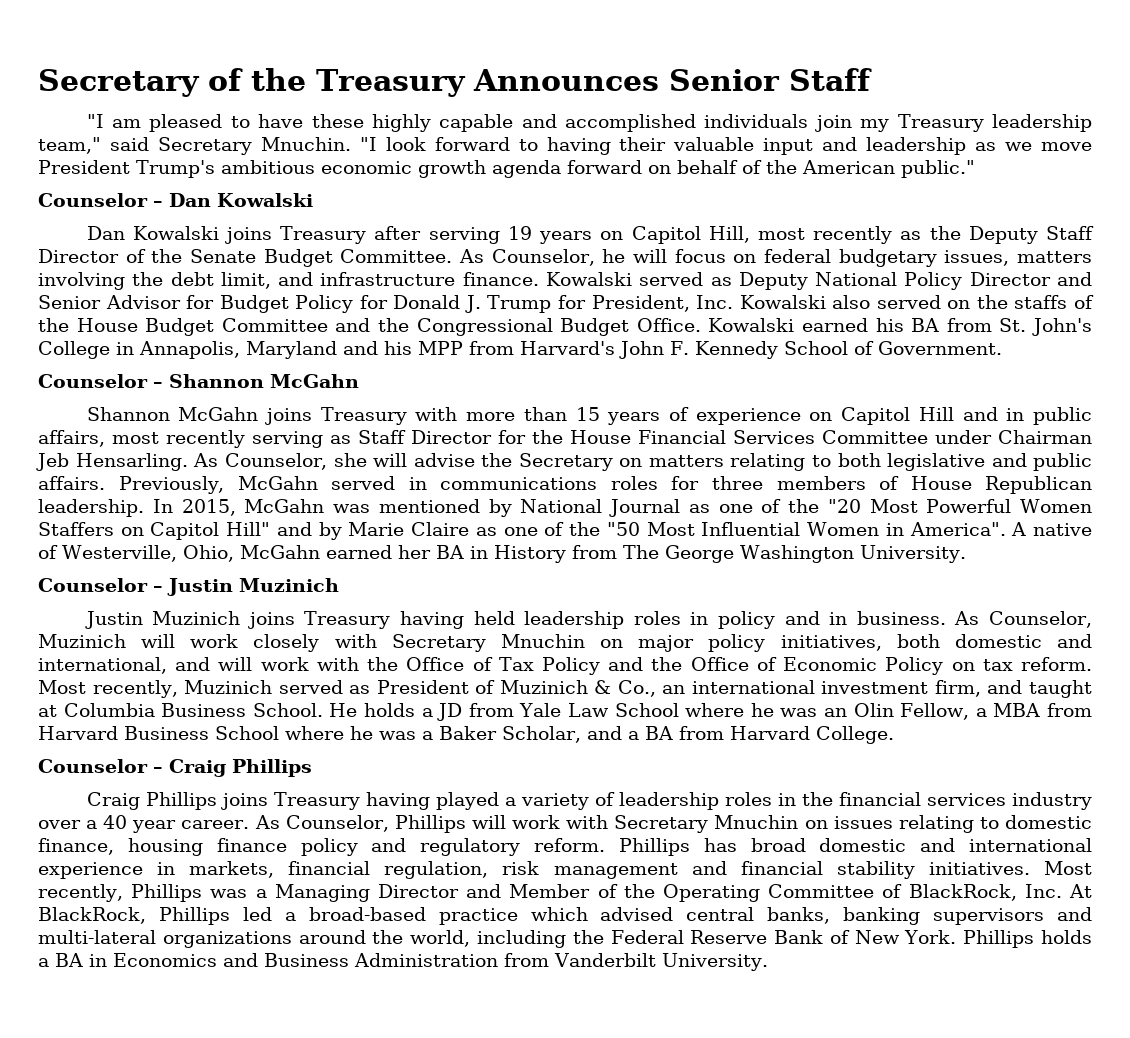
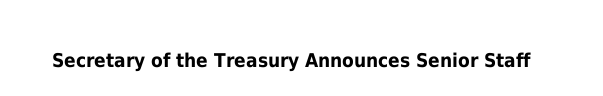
- "I am pleased to have these highly capable and accomplished individuals join my Treasury leadership team," said Secretary Mnuchin. "I look forward to having their valuable input and leadership as we move President Trump's ambitious economic growth agenda forward on behalf of the American public."
- Counselor – Dan Kowalski
- Dan Kowalski joins Treasury after serving 19 years on Capitol Hill, most recently as the Deputy Staff Director of the Senate Budget Committee. As Counselor, he will focus on federal budgetary issues, matters involving the debt limit, and infrastructure finance. Kowalski served as Deputy National Policy Director and Senior Advisor for Budget Policy for Donald J. Trump for President, Inc. Kowalski also served on the staffs of the House Budget Committee and the Congressional Budget Office. Kowalski earned his BA from St. John's College in Annapolis, Maryland and his MPP from Harvard's John F. Kennedy School of Government.
- Counselor – Shannon McGahn
- Shannon McGahn joins Treasury with more than 15 years of experience on Capitol Hill and in public affairs, most recently serving as Staff Director for the House Financial Services Committee under Chairman Jeb Hensarling. As Counselor, she will advise the Secretary on matters relating to both legislative and public affairs. Previously, McGahn served in communications roles for three members of House Republican leadership. In 2015, McGahn was mentioned by National Journal as one of the "20 Most Powerful Women Staffers on Capitol Hill" and by Marie Claire as one of the "50 Most Influential Women in America". A native of Westerville, Ohio, McGahn earned her BA in History from The George Washington University.
- Counselor – Justin Muzinich
- Justin Muzinich joins Treasury having held leadership roles in policy and in business. As Counselor, Muzinich will work closely with Secretary Mnuchin on major policy initiatives, both domestic and international, and will work with the Office of Tax Policy and the Office of Economic Policy on tax reform. Most recently, Muzinich served as President of Muzinich & Co., an international investment firm, and taught at Columbia Business School. He holds a JD from Yale Law School where he was an Olin Fellow, a MBA from Harvard Business School where he was a Baker Scholar, and a BA from Harvard College.
- Counselor – Craig Phillips
- Craig Phillips joins Treasury having played a variety of leadership roles in the financial services industry over a 40 year career. As Counselor, Phillips will work with Secretary Mnuchin on issues relating to domestic finance, housing finance policy and regulatory reform. Phillips has broad domestic and international experience in markets, financial regulation, risk management and financial stability initiatives. Most recently, Phillips was a Managing Director and Member of the Operating Committee of BlackRock, Inc. At BlackRock, Phillips led a broad-based practice which advised central banks, banking supervisors and multi-lateral organizations around the world, including the Federal Reserve Bank of New York. Phillips holds a BA in Economics and Business Administration from Vanderbilt University.

